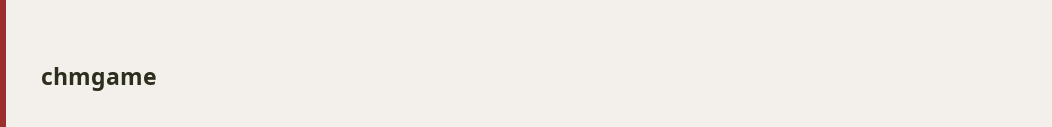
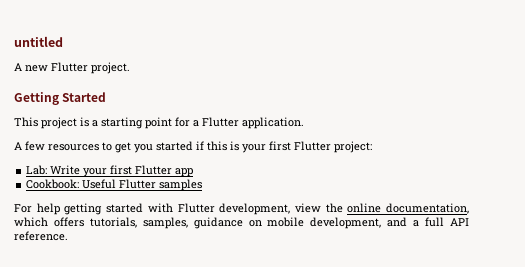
- chmgame
+ untitled
+ A new Flutter project.
+ Getting Started
+ This project is a starting point for a Flutter application.
+ A few resources to get you started if this is your first Flutter project:
+ Lab: Write your first Flutter app
+ Cookbook: Useful Flutter samples
+ For help getting started with Flutter development, view the online documentation, which offers tutorials, samples, guidance on mobile development, and a full API reference.

